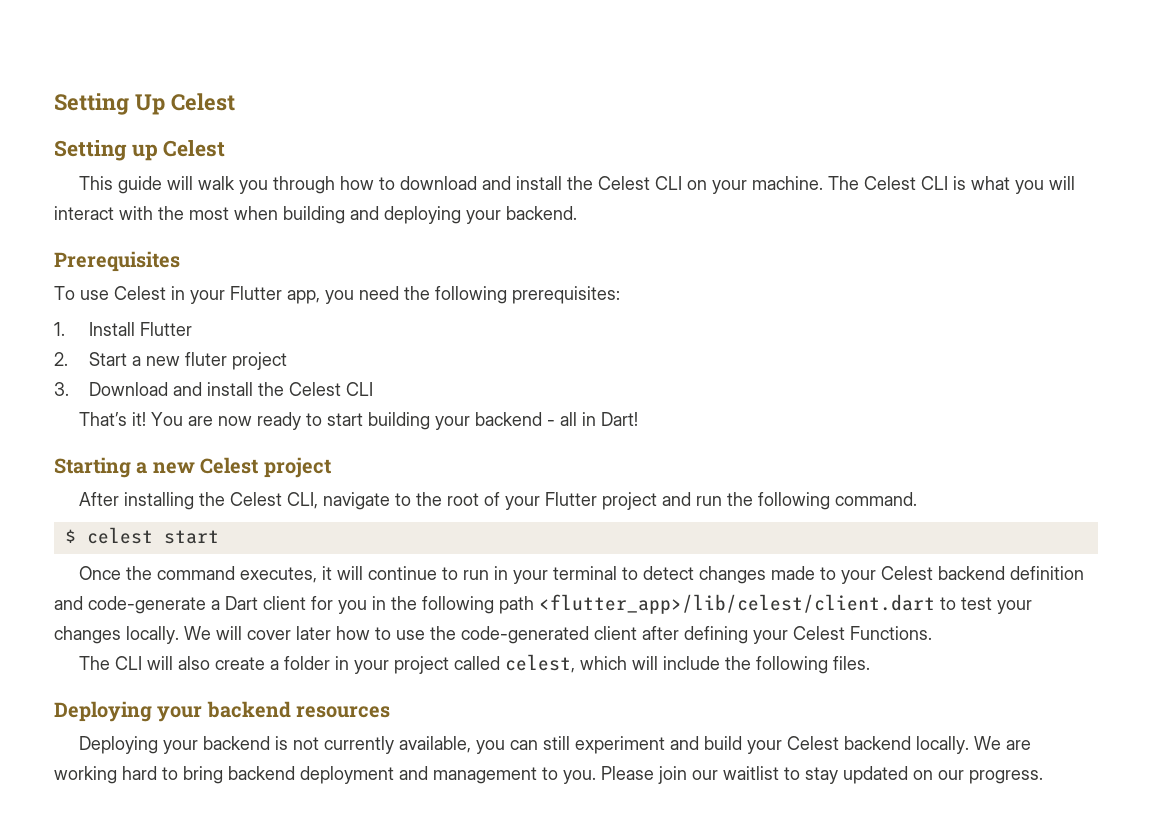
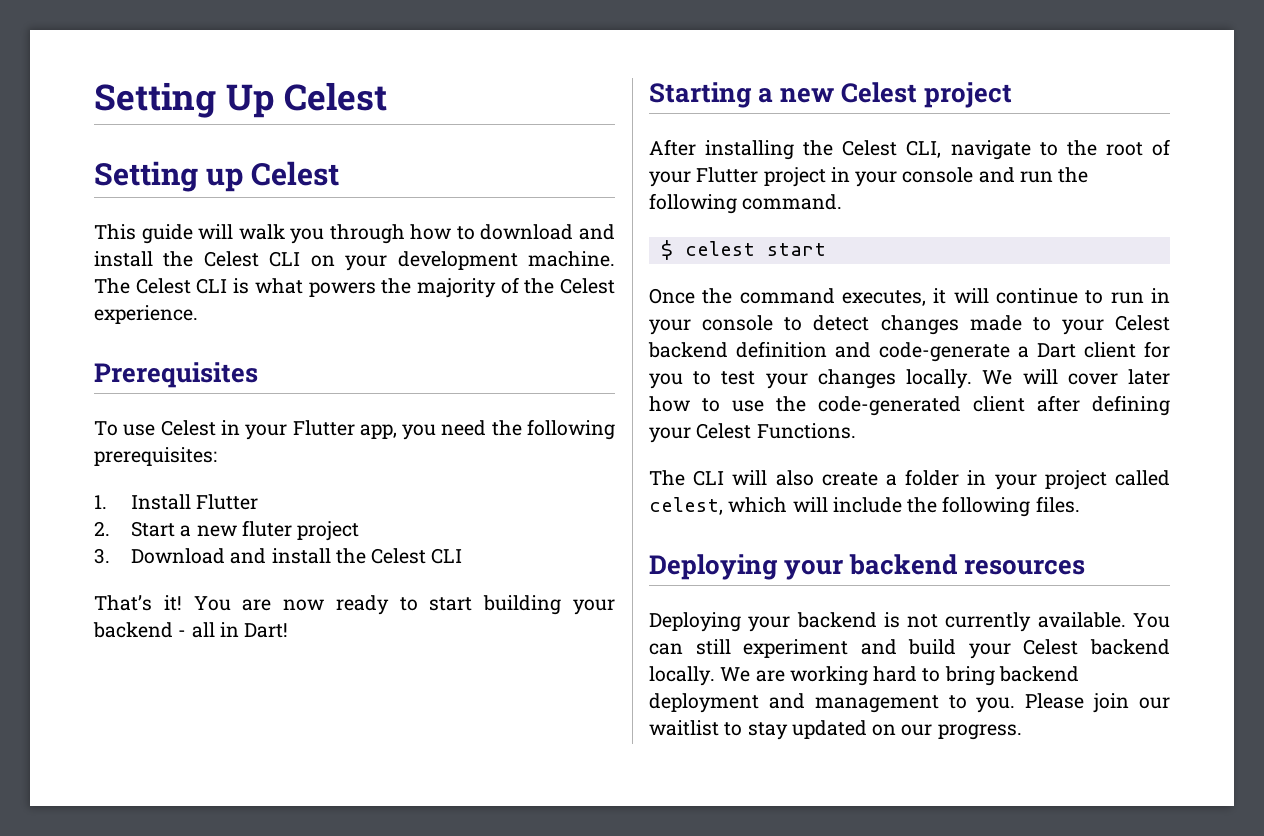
- This guide will walk you through how to download and install the Celest CLI on your machine.
+ This guide will walk you through how to download and install the Celest CLI on your development machine.
- The Celest CLI is what you will interact with the most when building and deploying your backend.
+ The Celest CLI is what powers the majority of the Celest experience.
- After installing the Celest CLI, navigate to the root of your Flutter project and run the following command.
+ After installing the Celest CLI, navigate to the root of your Flutter project in your console and run the following command.
- Once the command executes, it will continue to run in your terminal to detect changes made to your Celest backend definition and code-generate a Dart client for you in the following path <flutter_app>/lib/celest/client.dart to test your changes locally.
+ Once the command executes, it will continue to run in your console to detect changes made to your Celest backend definition and code-generate a Dart client for you to test your changes locally.
- Deploying your backend is not currently available, you can still experiment and build your Celest backend locally.
+ Deploying your backend is not currently available. You can still experiment and build your Celest backend locally.

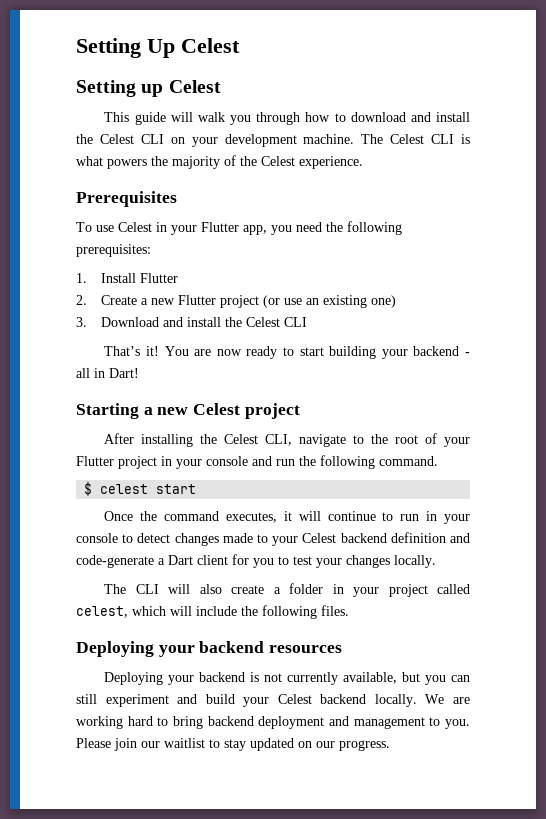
- 2. Start a new fluter project
+ 2. Create a new Flutter project (or use an existing one)
- We will cover later how to use the code-generated client after defining your Celest Functions.
- Deploying your backend is not currently available. You can still experiment and build your Celest backend locally.
+ Deploying your backend is not currently available, but you can still experiment and build your Celest backend locally.

